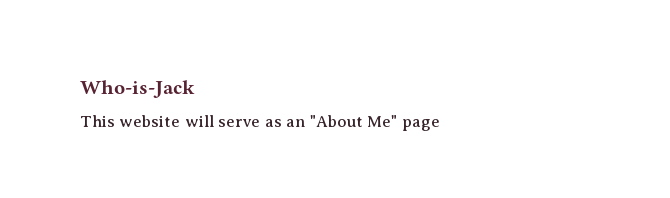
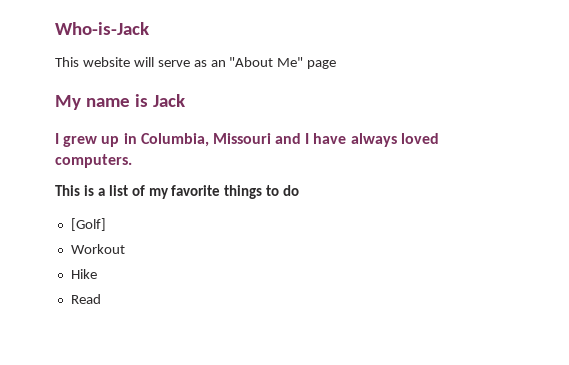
+ My name is Jack
+ I grew up in Columbia, Missouri and I have always loved computers.
+ This is a list of my favorite things to do
+ [Golf]
+ Workout
+ Hike
+ Read

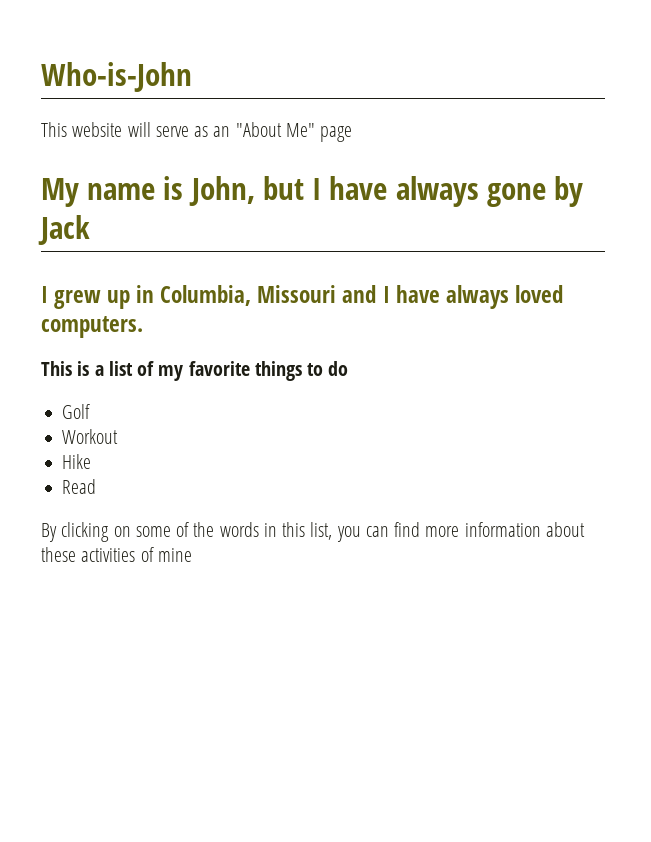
- Who-is-Jack
+ Who-is-John
- My name is Jack
+ My name is John, but I have always gone by Jack
- [Golf]
+ Golf
+ By clicking on some of the words in this list, you can find more information about these activities of mine

